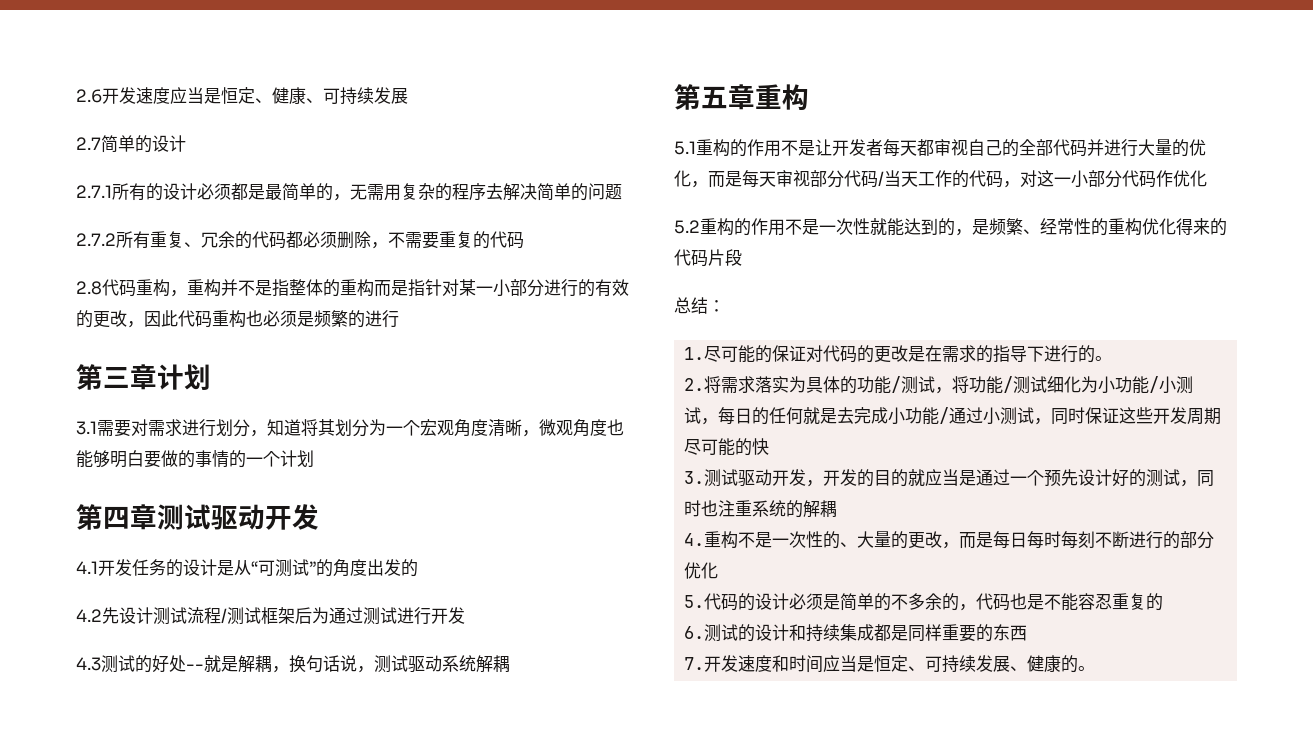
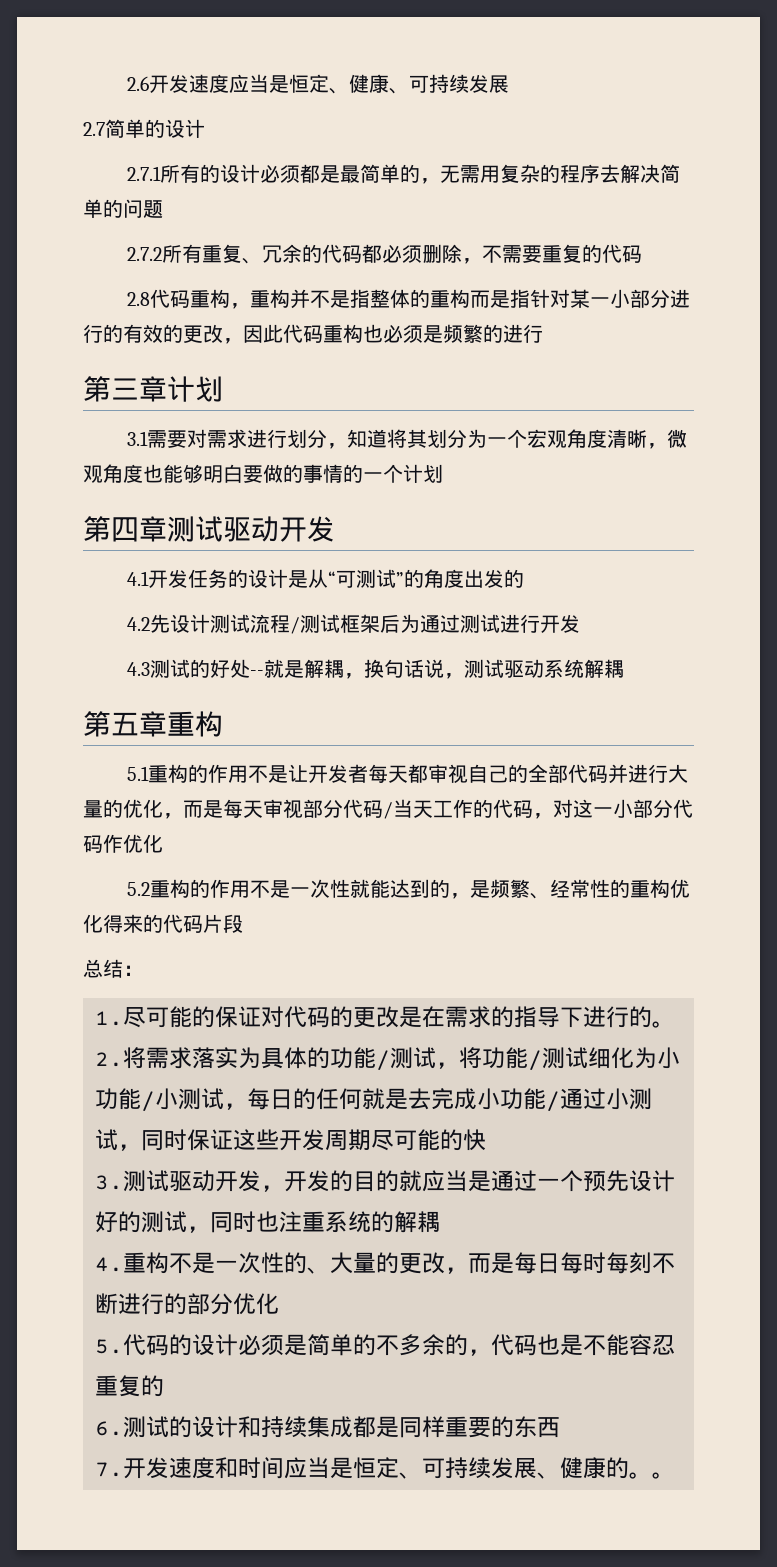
- 7.开发速度和时间应当是恒定、可持续发展、健康的。
+ 7.开发速度和时间应当是恒定、可持续发展、健康的。。

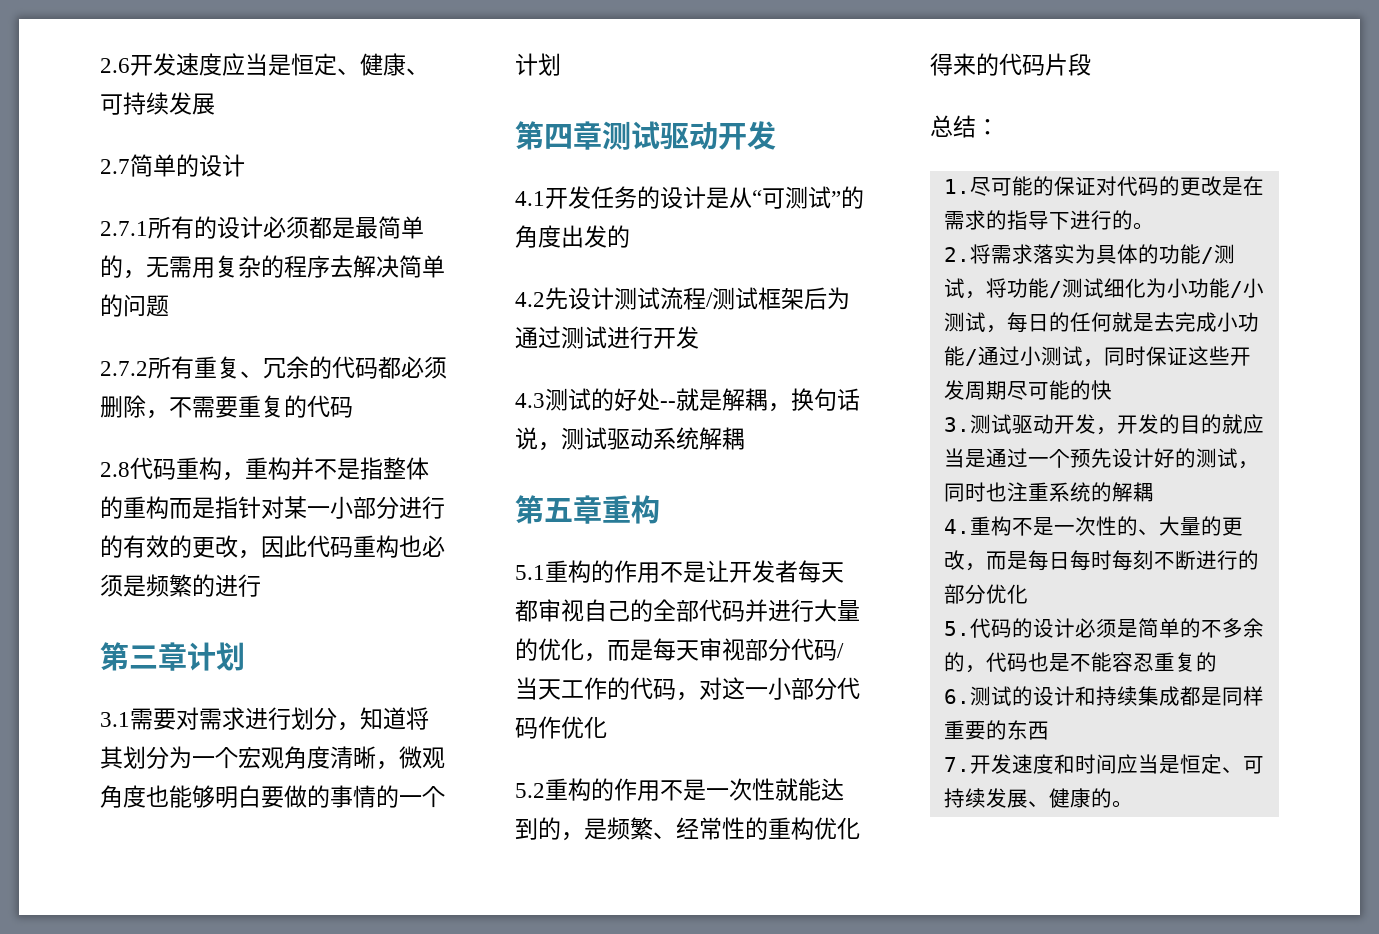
- 7.开发速度和时间应当是恒定、可持续发展、健康的。。
+ 7.开发速度和时间应当是恒定、可持续发展、健康的。

